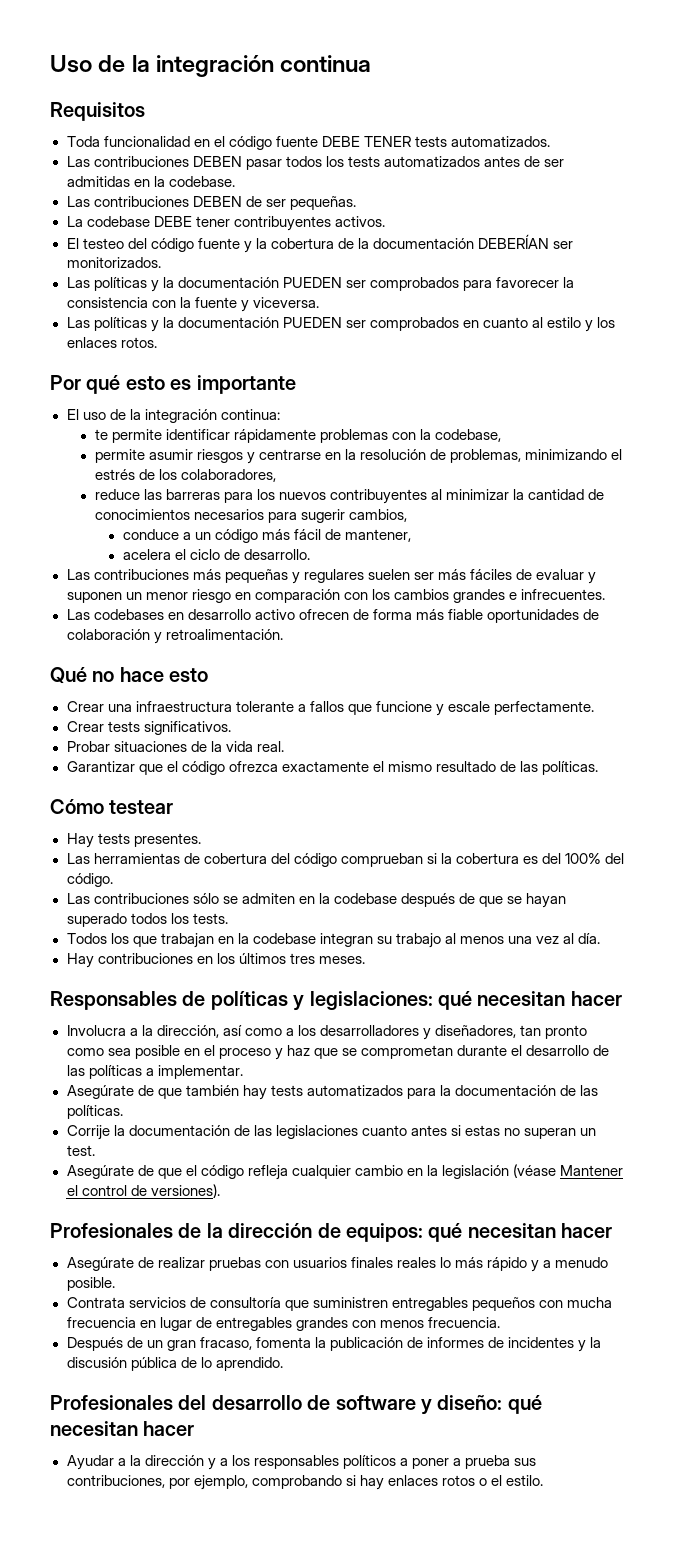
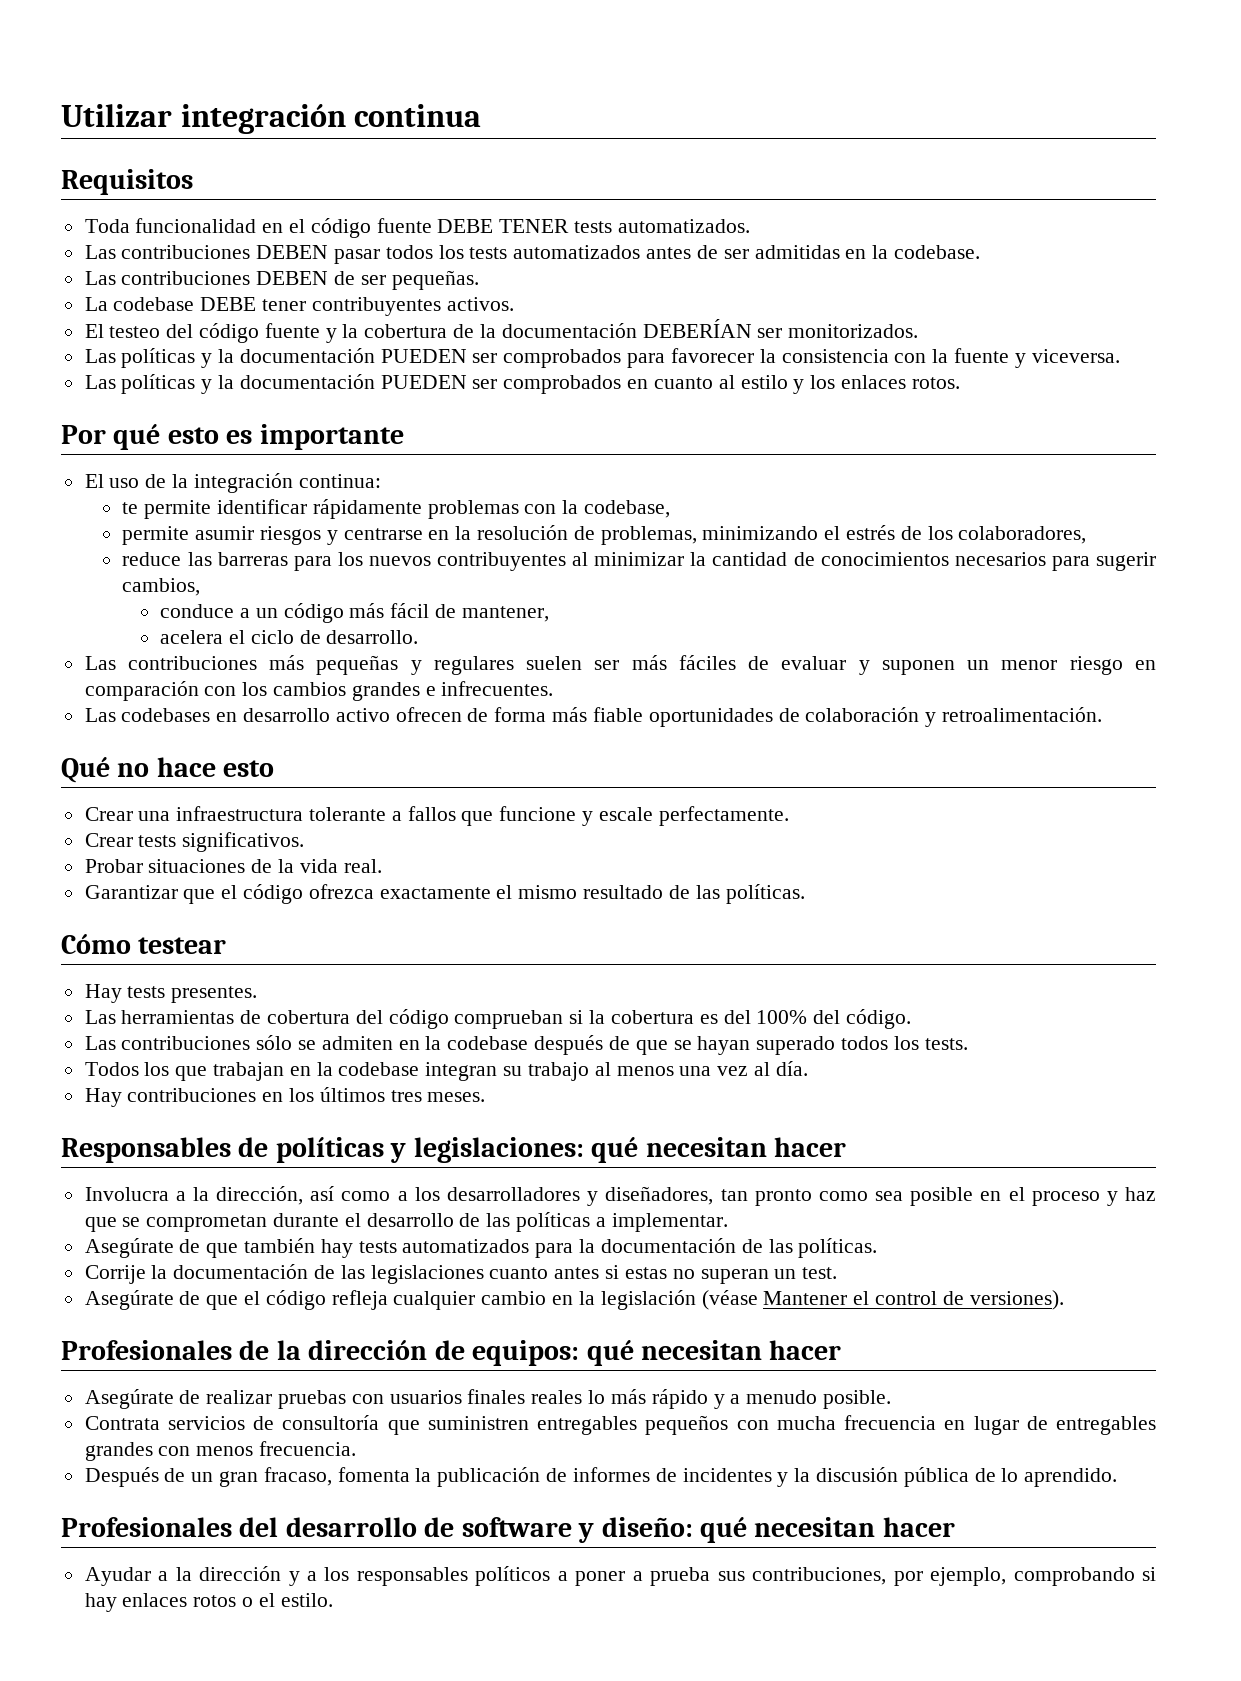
- Uso de la integración continua
+ Utilizar integración continua

